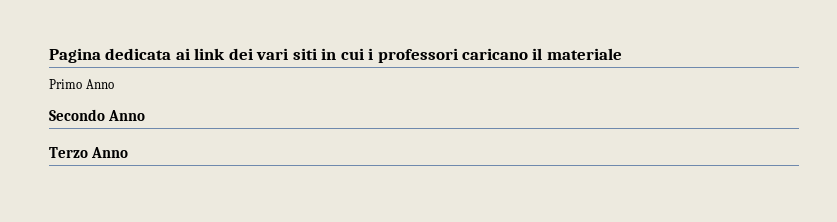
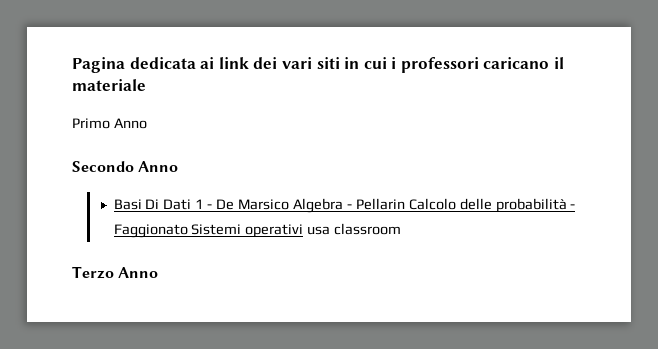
+ Basi Di Dati 1 - De Marsico Algebra - Pellarin Calcolo delle probabilità - Faggionato Sistemi operativi usa classroom

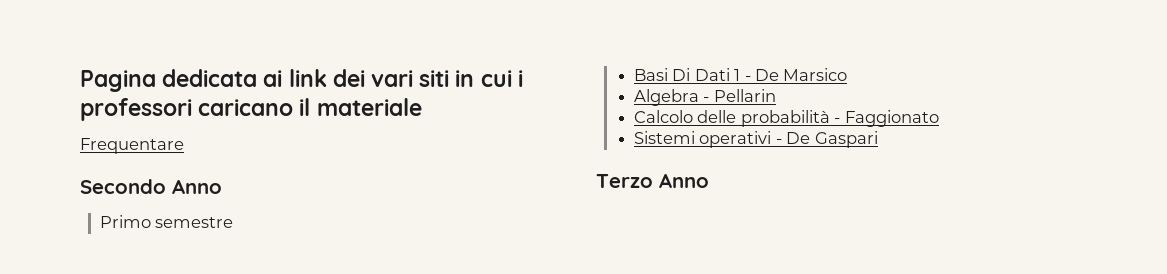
- Primo Anno
+ Frequentare
+ Primo semestre
- Basi Di Dati 1 - De Marsico Algebra - Pellarin Calcolo delle probabilità - Faggionato Sistemi operativi usa classroom
+ Basi Di Dati 1 - De Marsico
+ Algebra - Pellarin
+ Calcolo delle probabilità - Faggionato
+ Sistemi operativi - De Gaspari

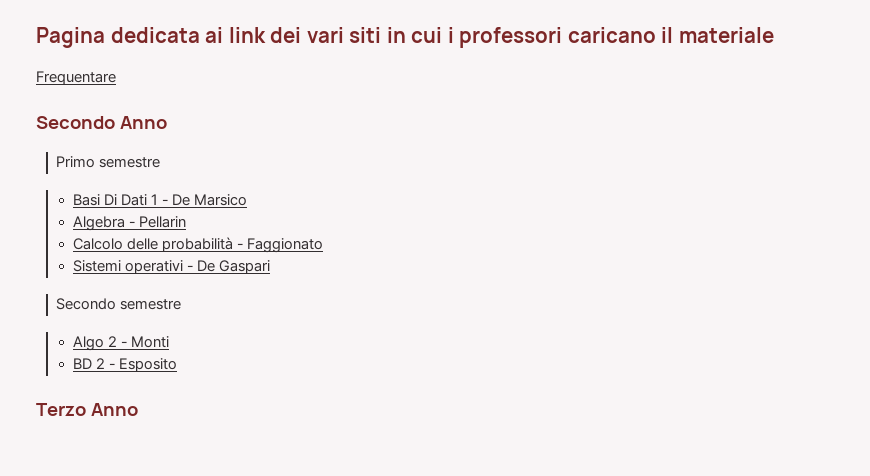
+ Secondo semestre
+ Algo 2 - Monti
+ BD 2 - Esposito

